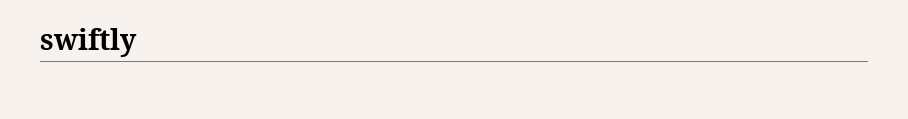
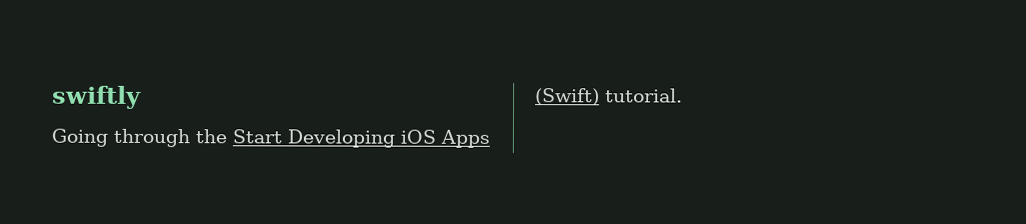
+ Going through the Start Developing iOS Apps (Swift) tutorial.

